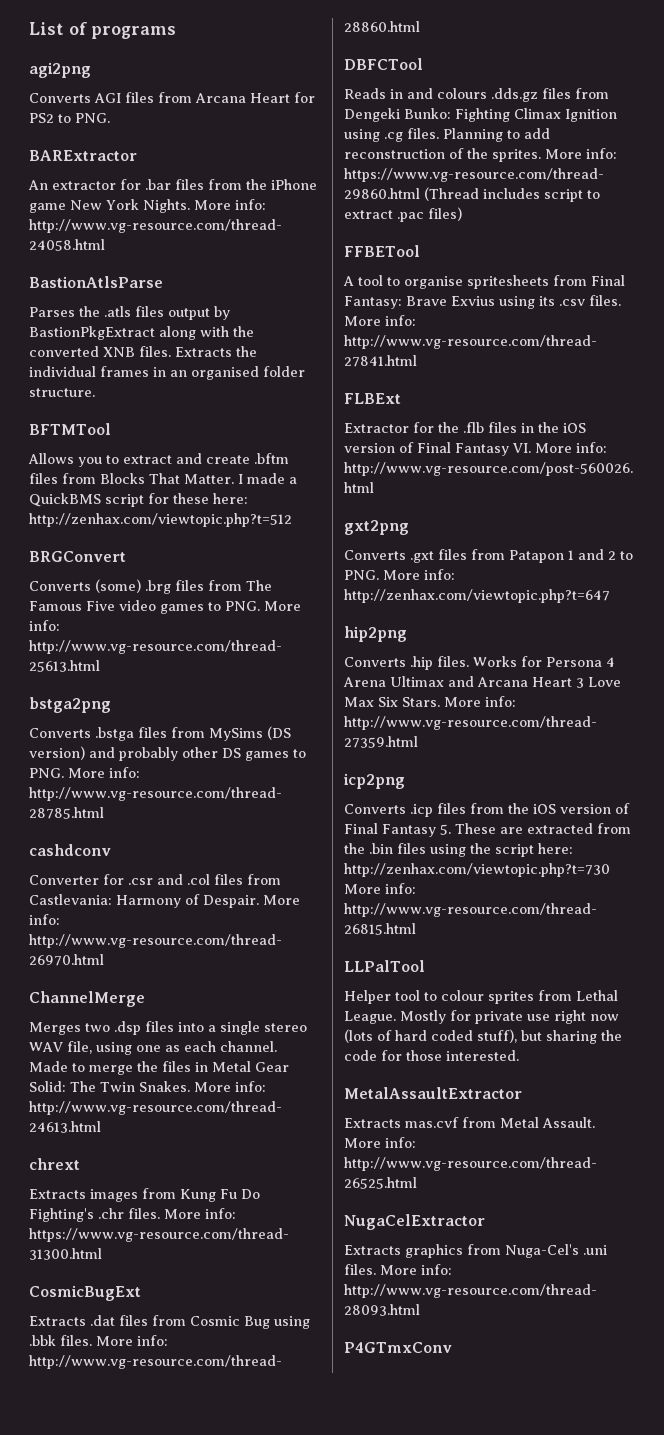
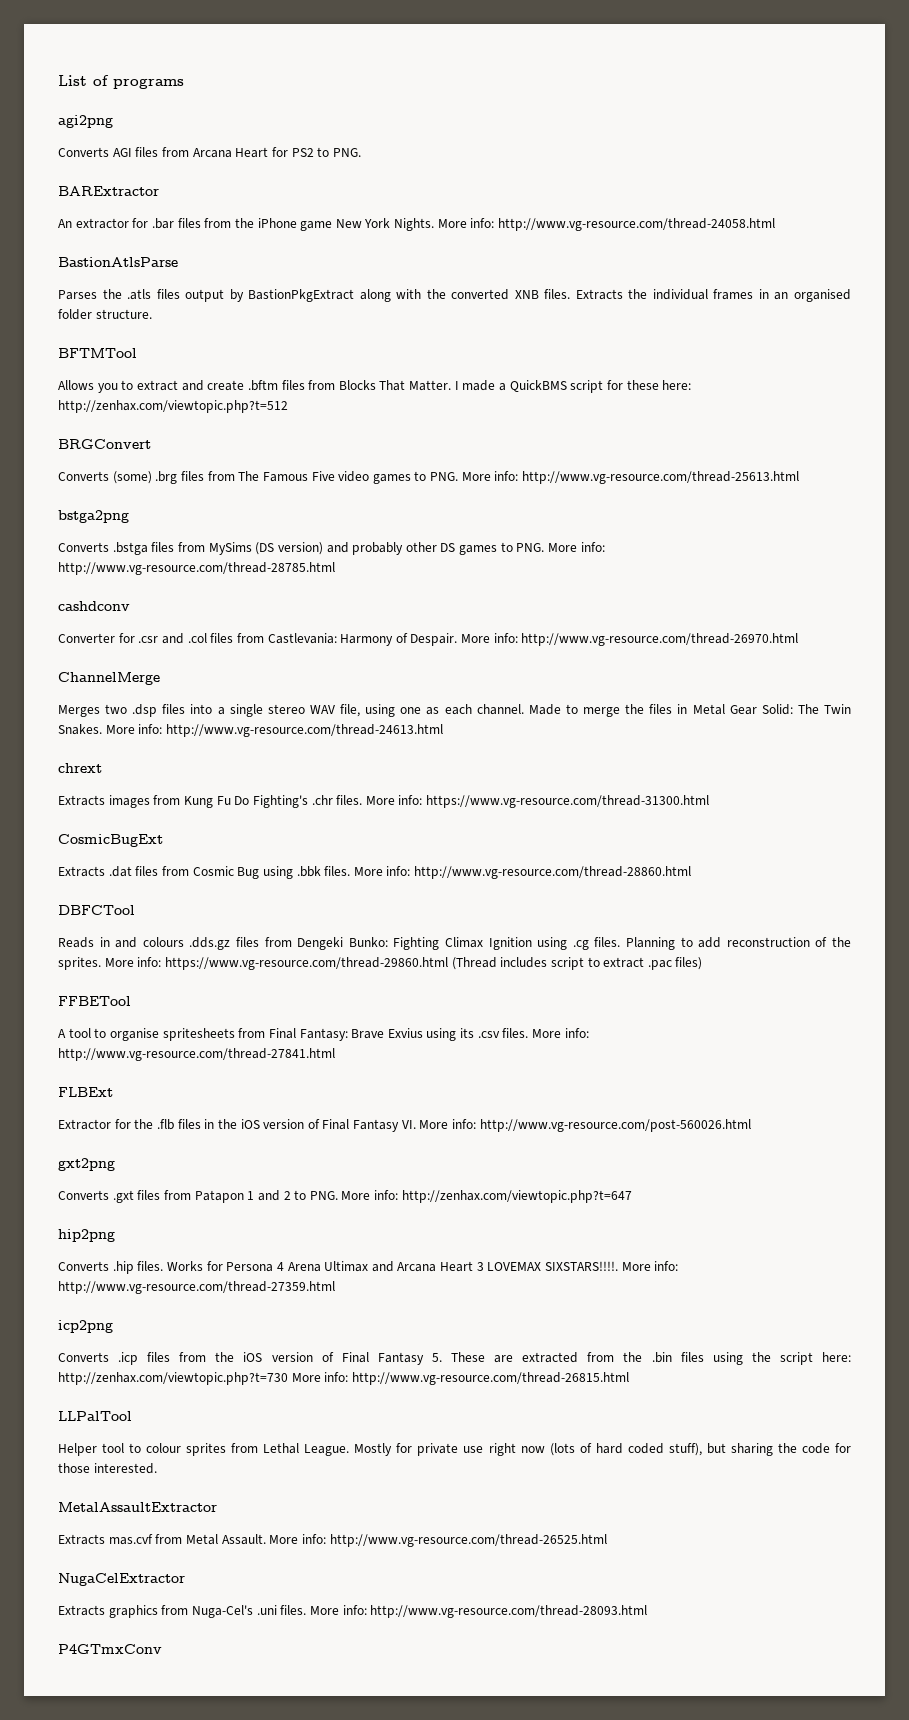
- Works for Persona 4 Arena Ultimax and Arcana Heart 3 Love Max Six Stars.
+ Works for Persona 4 Arena Ultimax and Arcana Heart 3 LOVEMAX SIXSTARS!!!!.

